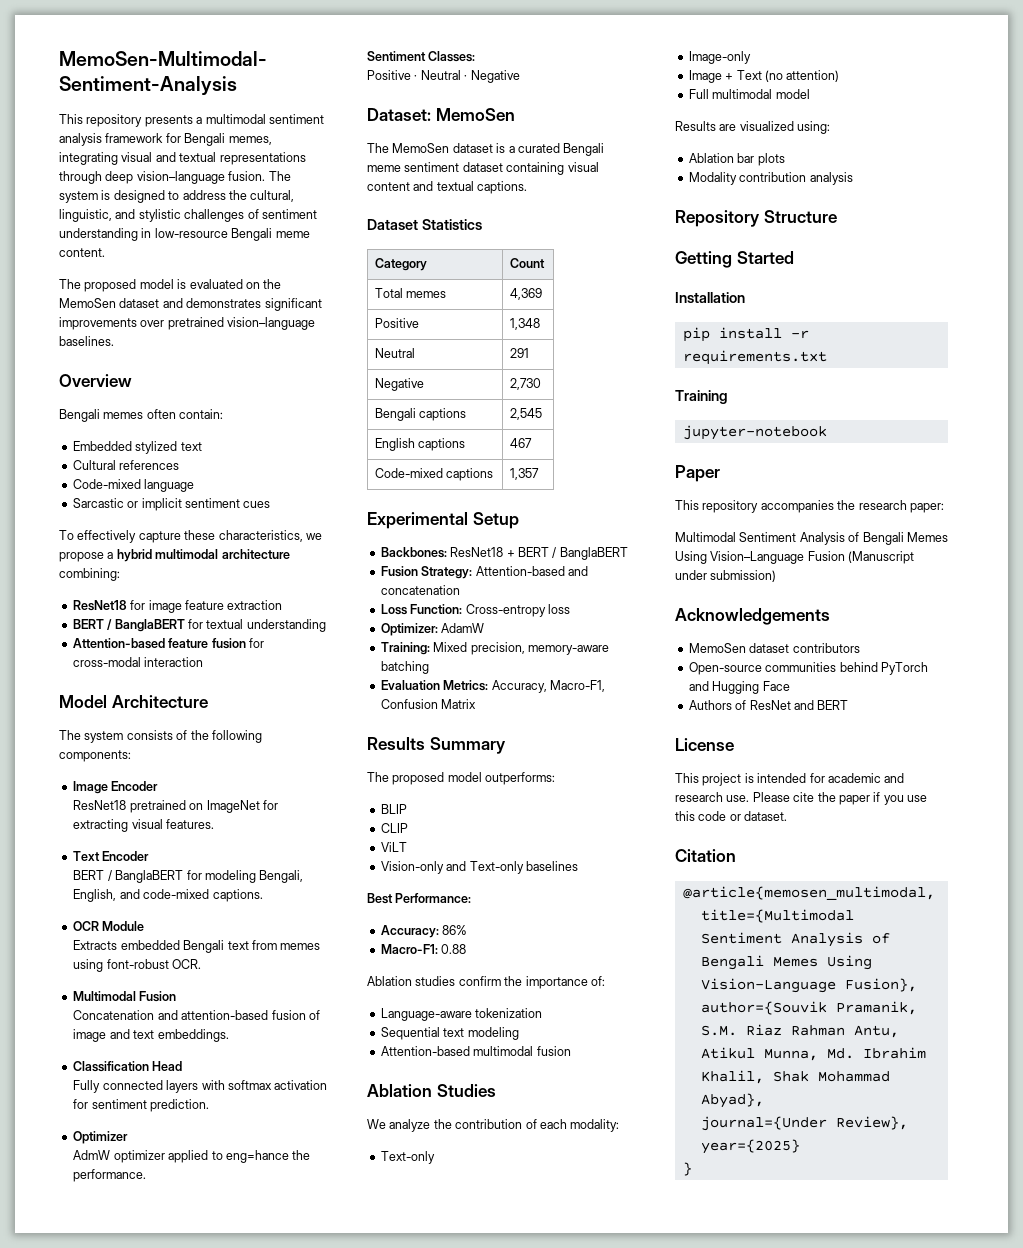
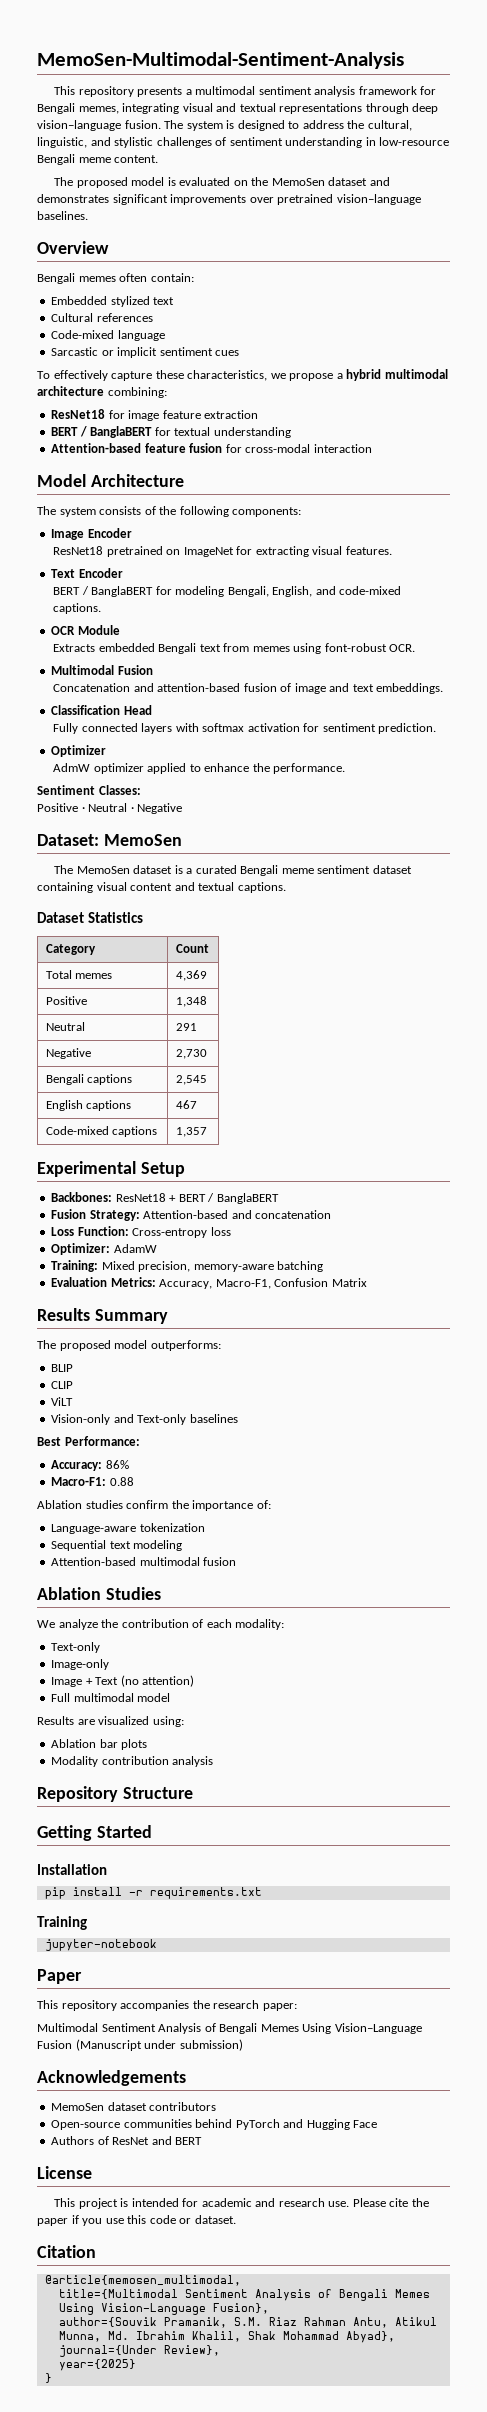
- AdmW optimizer applied to eng=hance the performance.
+ AdmW optimizer applied to enhance the performance.

